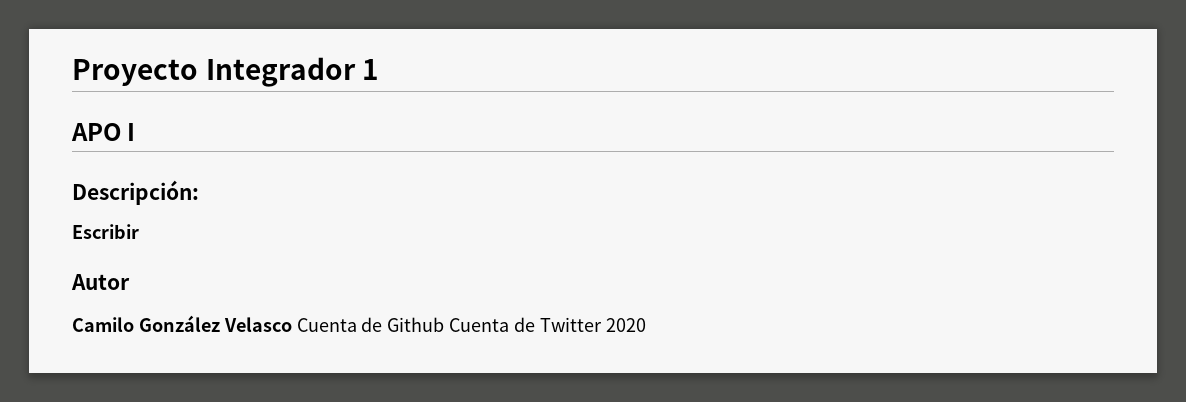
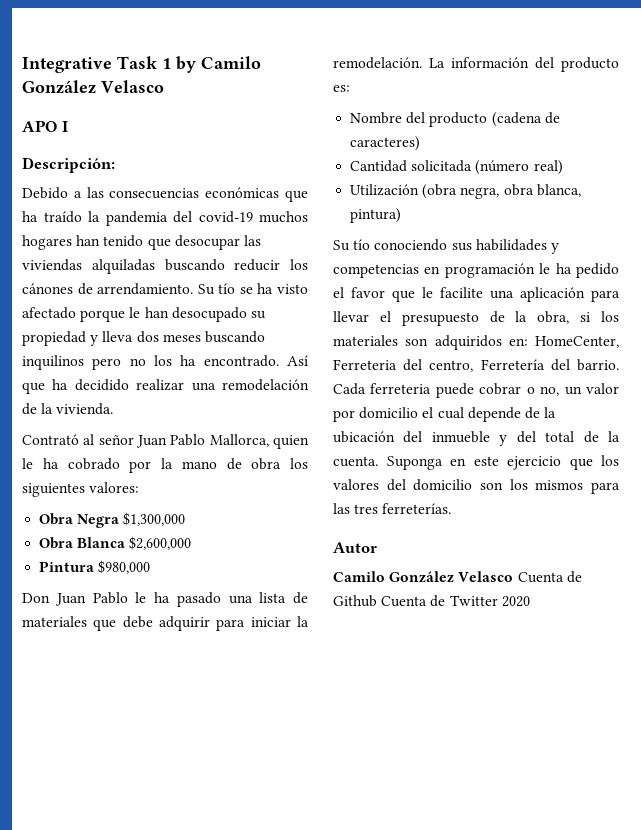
- Proyecto Integrador 1
+ Integrative Task 1 by Camilo González Velasco
- Escribir
+ Debido a las consecuencias económicas que ha traído la pandemia del covid-19 muchos hogares han tenido que desocupar las viviendas alquiladas buscando reducir los cánones de arrendamiento. Su tío se ha visto afectado porque le han desocupado su propiedad y lleva dos meses buscando inquilinos pero no los ha encontrado. Así que ha decidido realizar una remodelación de la vivienda.
+ Contrató al señor Juan Pablo Mallorca, quien le ha cobrado por la mano de obra los siguientes valores:
+ Obra Negra $1,300,000
+ Obra Blanca $2,600,000
+ Pintura $980,000
+ Don Juan Pablo le ha pasado una lista de materiales que debe adquirir para iniciar la remodelación. La información del producto es:
+ Nombre del producto (cadena de caracteres)
+ Cantidad solicitada (número real)
+ Utilización (obra negra, obra blanca, pintura)
+ Su tío conociendo sus habilidades y competencias en programación le ha pedido el favor que le facilite una aplicación para llevar el presupuesto de la obra, si los materiales son adquiridos en: HomeCenter, Ferreteria del centro, Ferretería del barrio. Cada ferreteria puede cobrar o no, un valor por domicilio el cual depende de la ubicación del inmueble y del total de la cuenta. Suponga en este ejercicio que los valores del domicilio son los mismos para las tres ferreterías.

